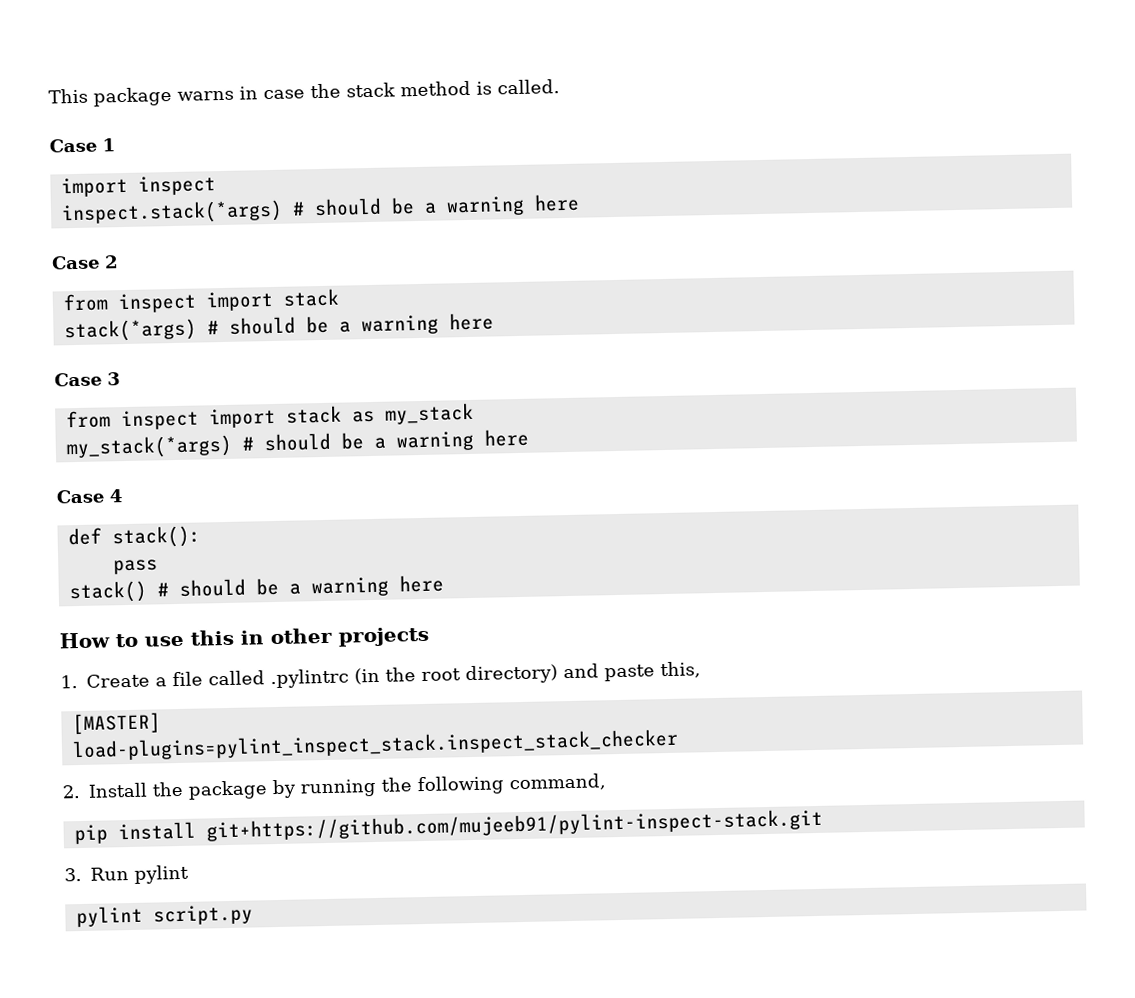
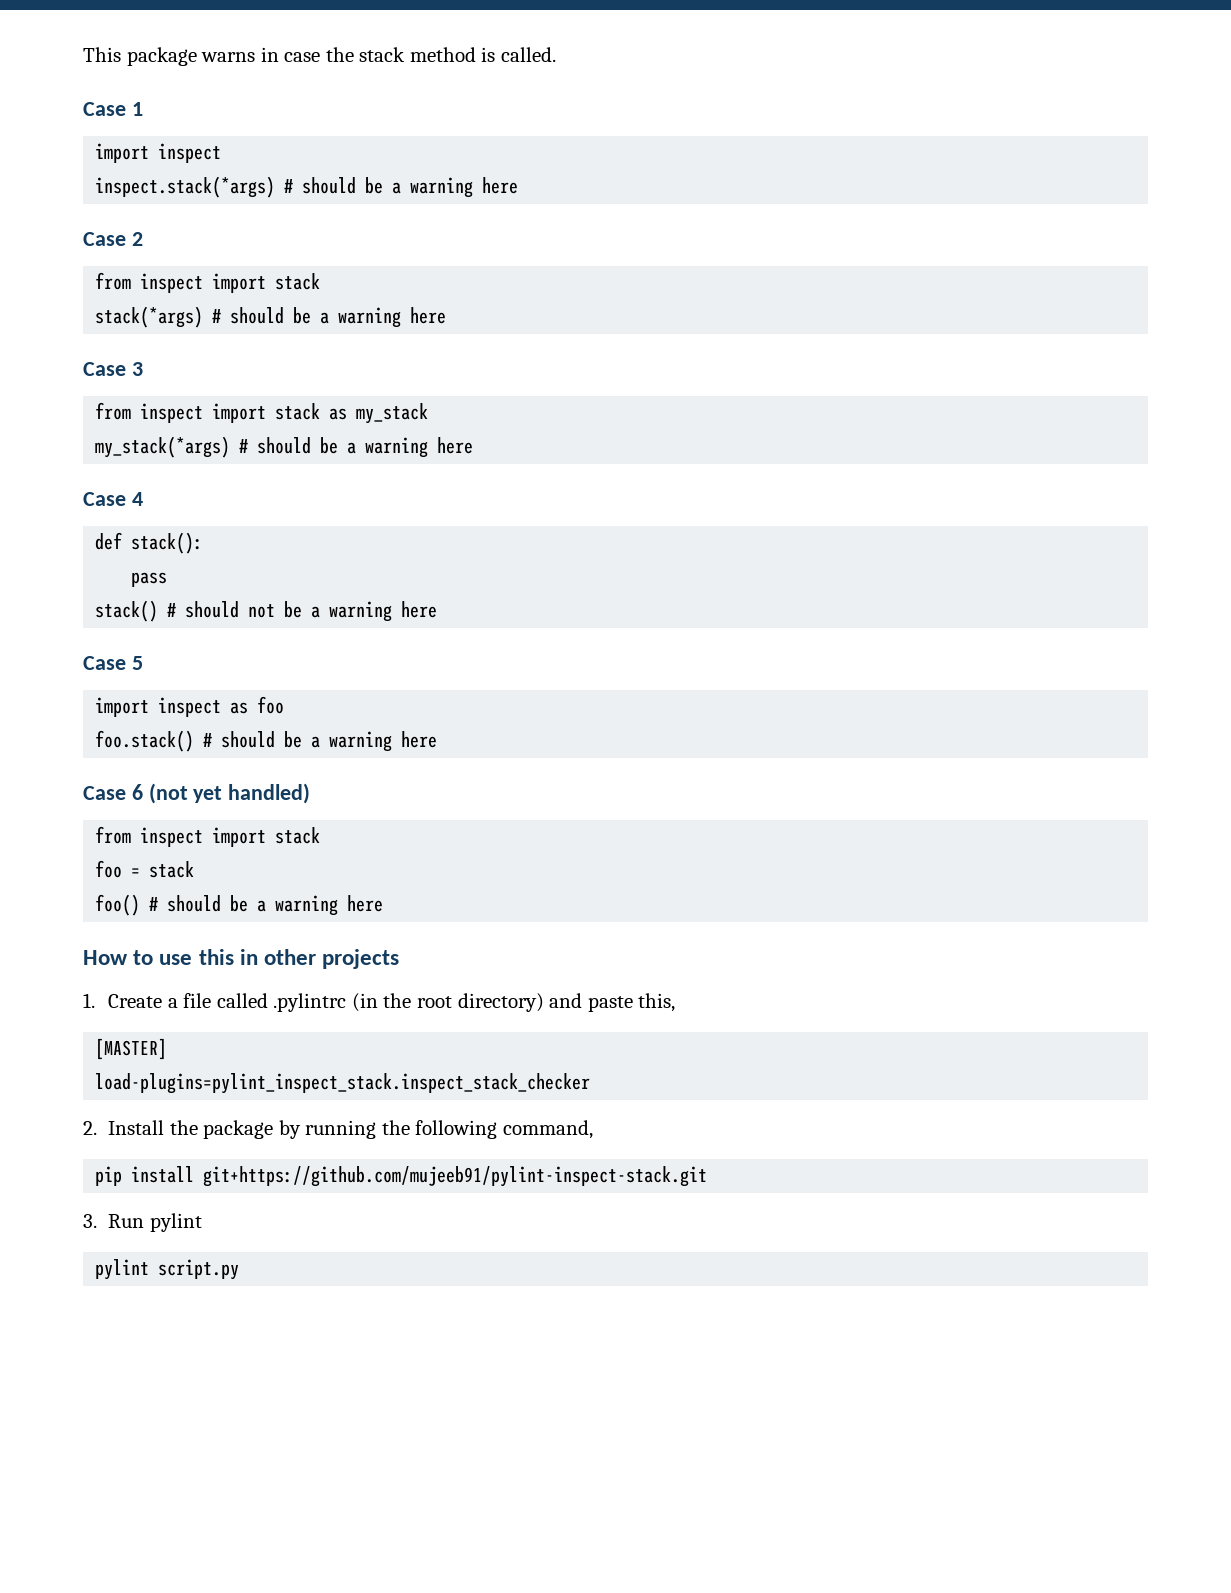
- stack() # should be a warning here
+ stack() # should not be a warning here
+ Case 5
+ import inspect as foo
+ foo.stack() # should be a warning here
+ Case 6 (not yet handled)
+ from inspect import stack
+ foo = stack
+ foo() # should be a warning here

